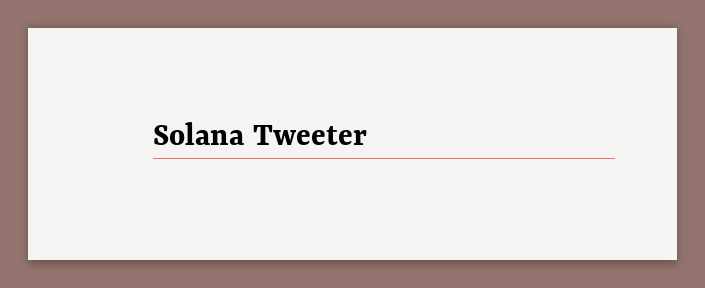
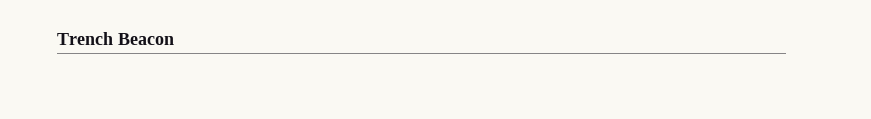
- Solana Tweeter
+ Trench Beacon

